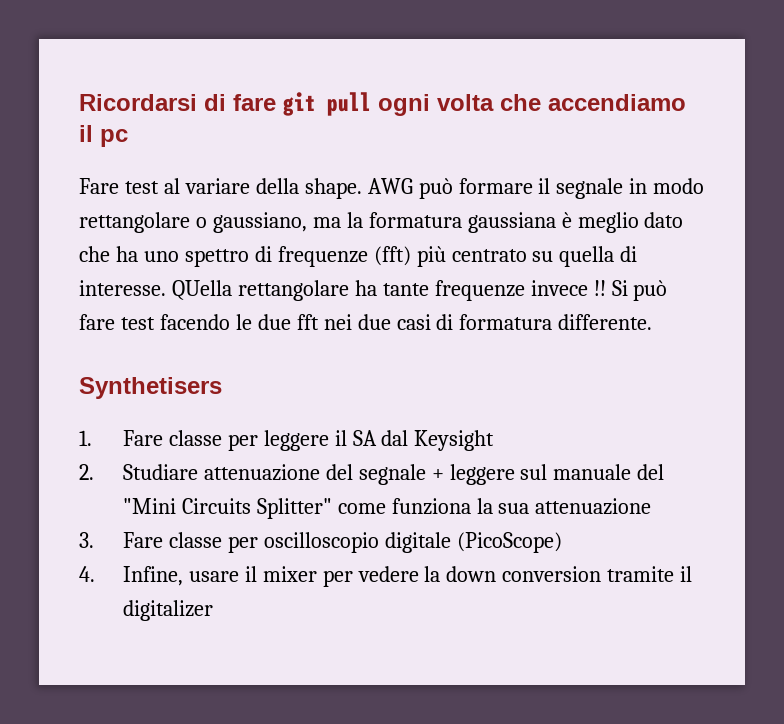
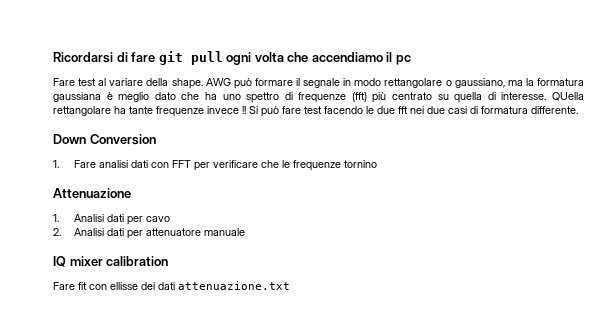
- Synthetisers
+ Down Conversion
- 1. Fare classe per leggere il SA dal Keysight
- 2. Studiare attenuazione del segnale + leggere sul manuale del "Mini Circuits Splitter" come funziona la sua attenuazione
- 3. Fare classe per oscilloscopio digitale (PicoScope)
- 4. Infine, usare il mixer per vedere la down conversion tramite il digitalizer
+ 1. Fare analisi dati con FFT per verificare che le frequenze tornino
+ Attenuazione
+ 1. Analisi dati per cavo
+ 2. Analisi dati per attenuatore manuale
+ IQ mixer calibration
+ Fare fit con ellisse dei dati attenuazione.txt

